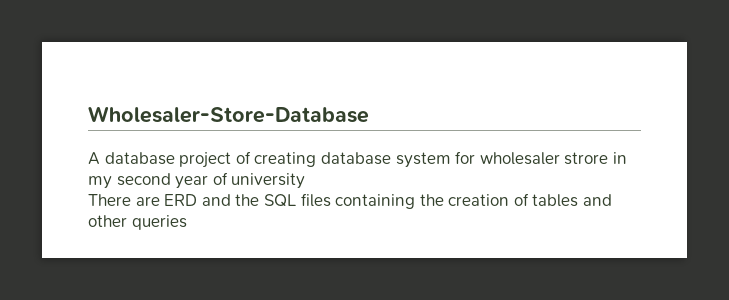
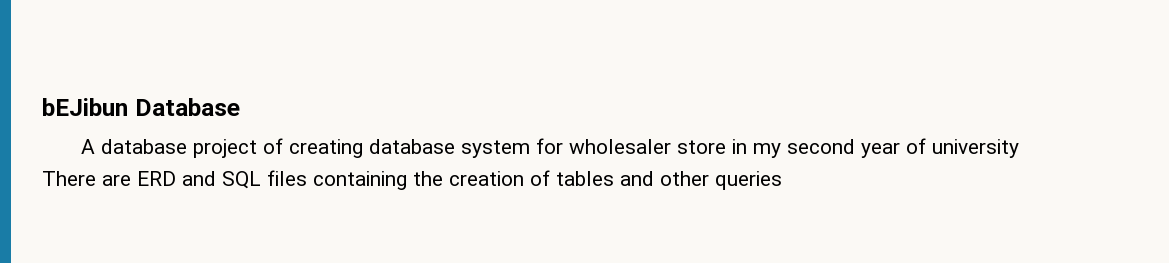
- Wholesaler-Store-Database
+ bEJibun Database
- A database project of creating database system for wholesaler strore in my second year of university
+ A database project of creating database system for wholesaler store in my second year of university
- There are ERD and the SQL files containing the creation of tables and other queries
+ There are ERD and SQL files containing the creation of tables and other queries

